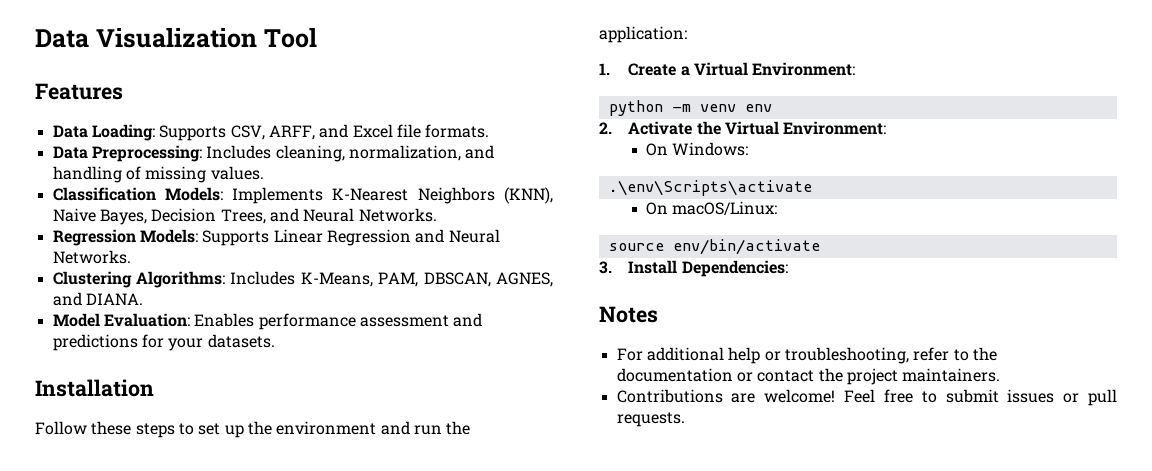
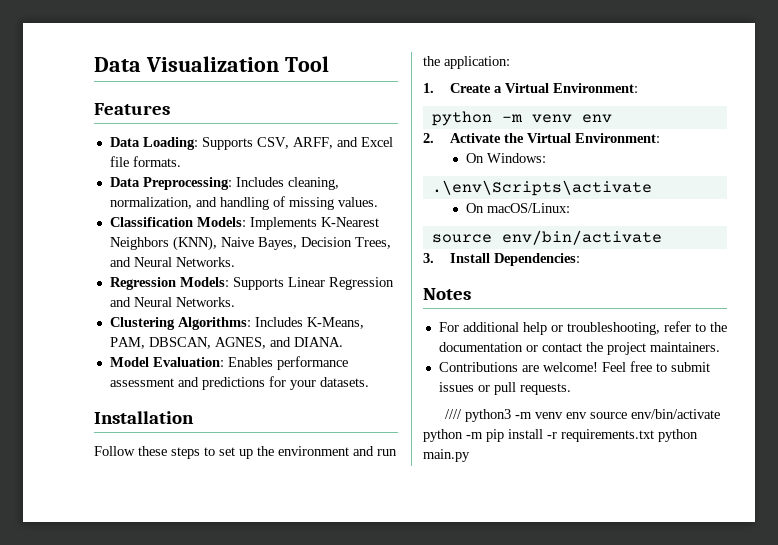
+ //// python3 -m venv env source env/bin/activate python -m pip install -r requirements.txt python main.py

